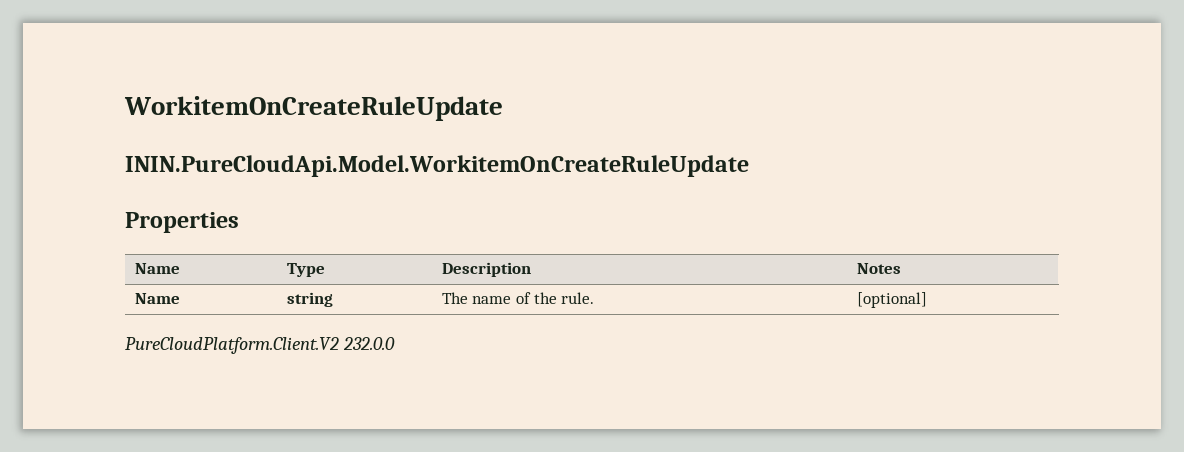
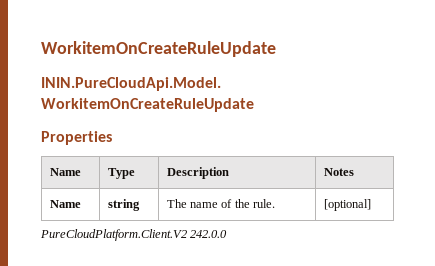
- PureCloudPlatform.Client.V2 232.0.0
+ PureCloudPlatform.Client.V2 242.0.0

